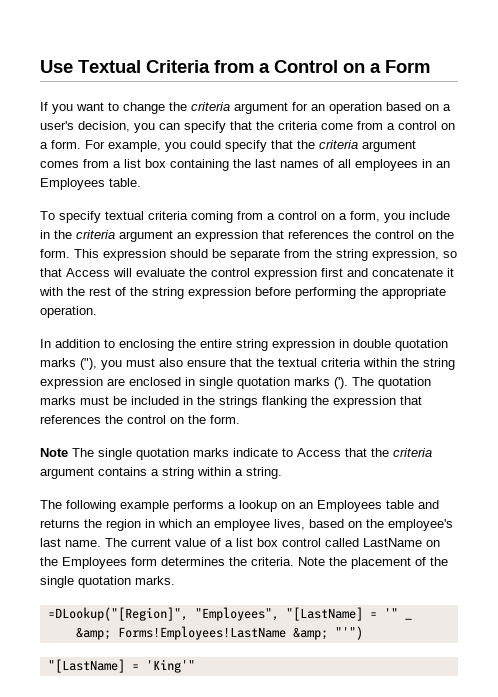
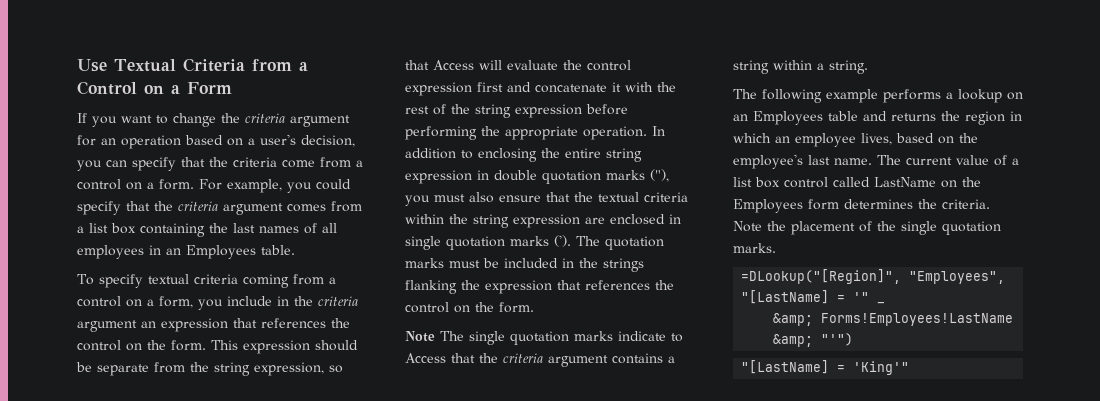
- This expression should be separate from the string expression, so that Access will evaluate the control expression first and concatenate it with the rest of the string expression before performing the appropriate operation.
- In addition to enclosing the entire string expression in double quotation marks ("), you must also ensure that the textual criteria within the string expression are enclosed in single quotation marks (').
+ This expression should be separate from the string expression, so that Access will evaluate the control expression first and concatenate it with the rest of the string expression before performing the appropriate operation. In addition to enclosing the entire string expression in double quotation marks ("), you must also ensure that the textual criteria within the string expression are enclosed in single quotation marks (').

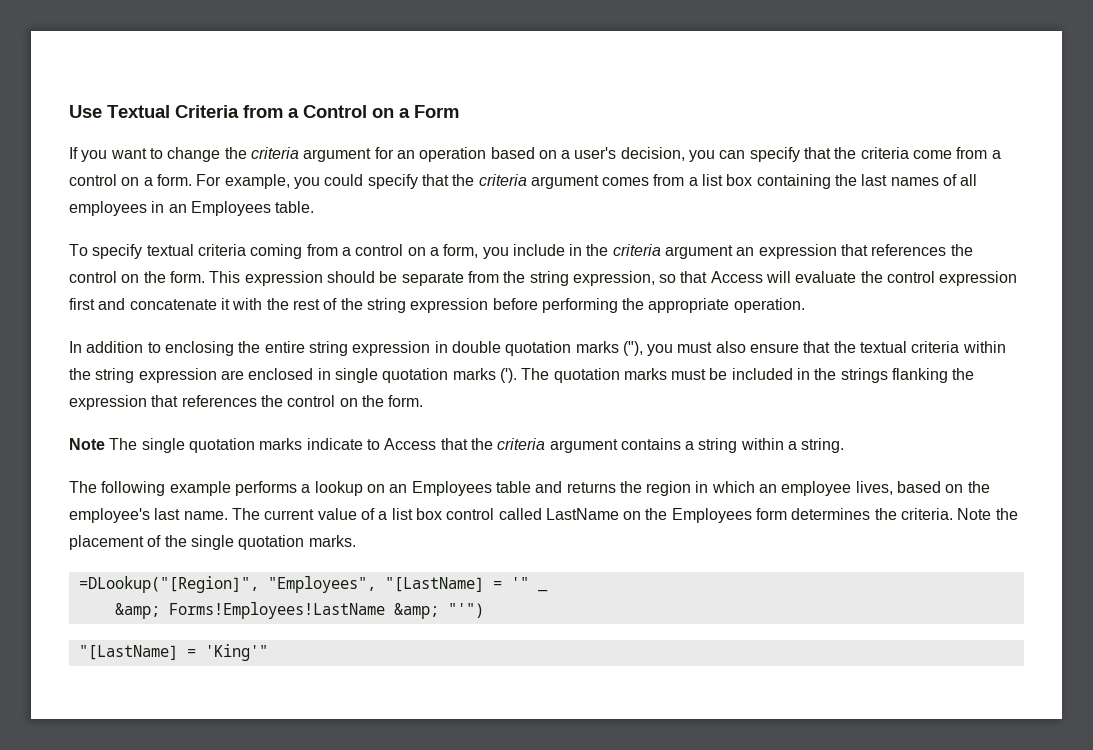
- This expression should be separate from the string expression, so that Access will evaluate the control expression first and concatenate it with the rest of the string expression before performing the appropriate operation. In addition to enclosing the entire string expression in double quotation marks ("), you must also ensure that the textual criteria within the string expression are enclosed in single quotation marks (').
+ This expression should be separate from the string expression, so that Access will evaluate the control expression first and concatenate it with the rest of the string expression before performing the appropriate operation.
+ In addition to enclosing the entire string expression in double quotation marks ("), you must also ensure that the textual criteria within the string expression are enclosed in single quotation marks (').

